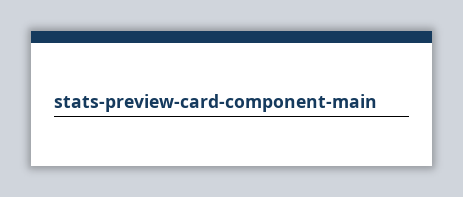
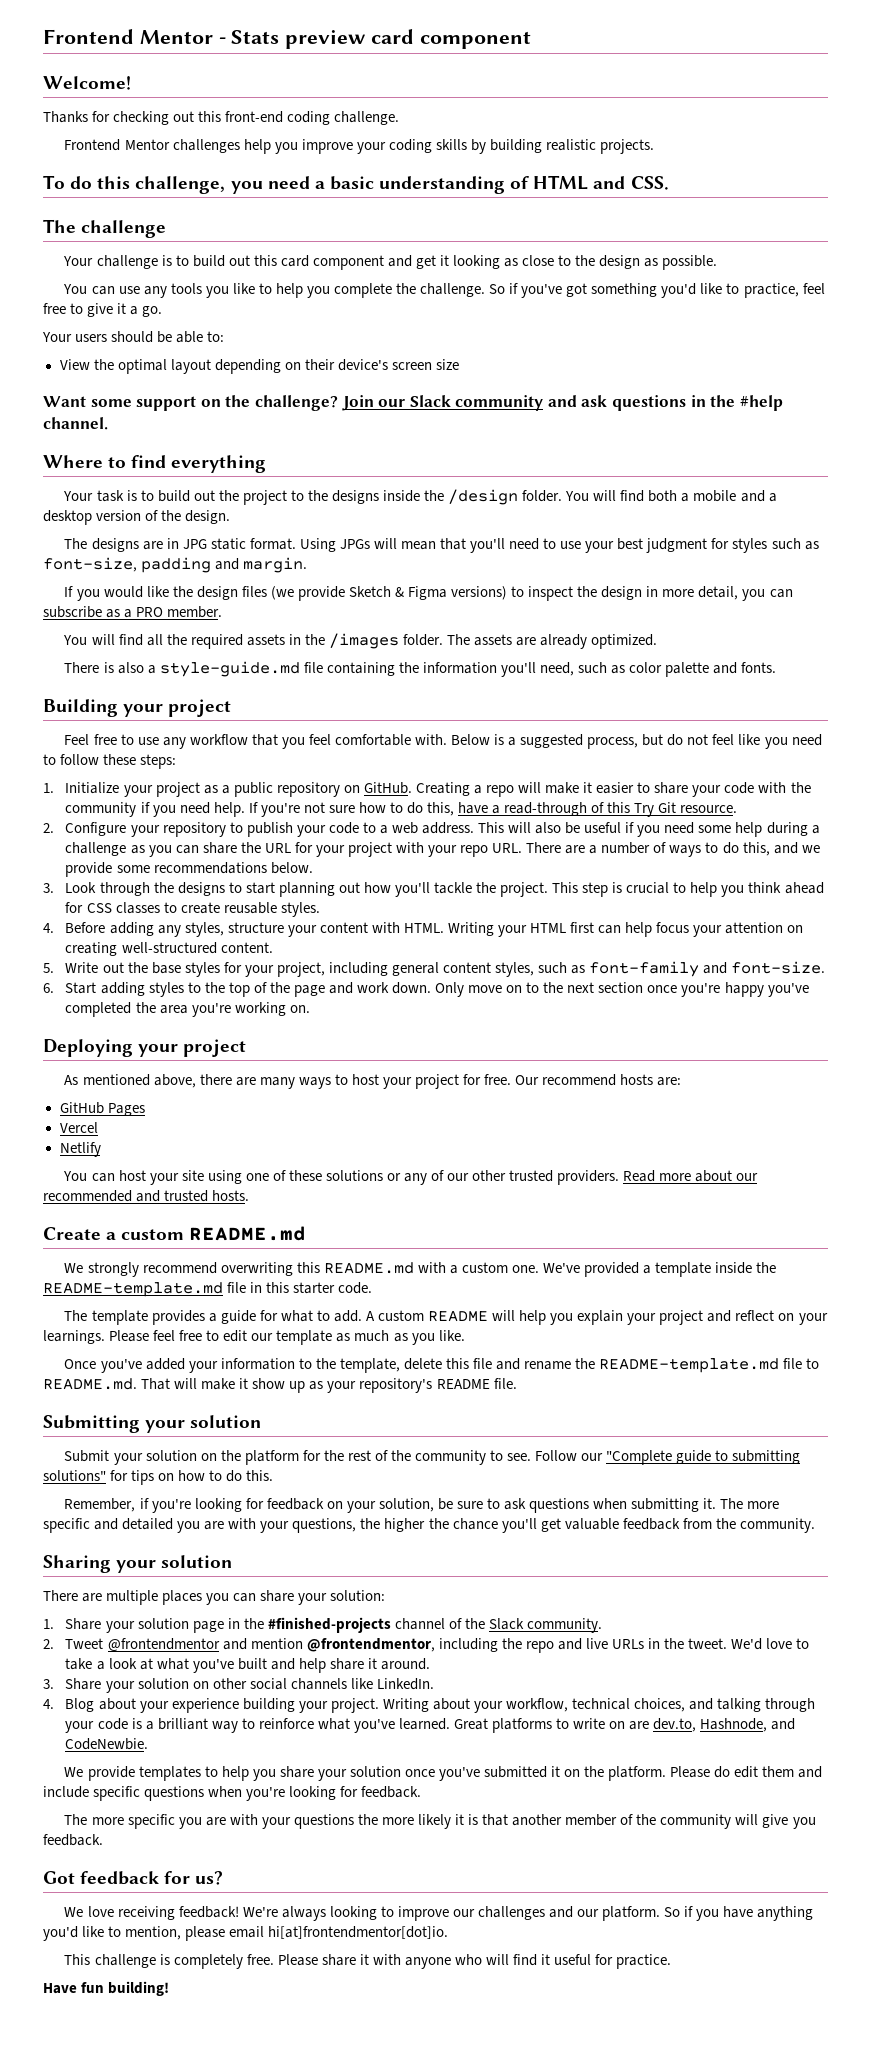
- stats-preview-card-component-main
+ Frontend Mentor - Stats preview card component
+ Welcome!
+ Thanks for checking out this front-end coding challenge.
+ Frontend Mentor challenges help you improve your coding skills by building realistic projects.
+ To do this challenge, you need a basic understanding of HTML and CSS.
+ The challenge
+ Your challenge is to build out this card component and get it looking as close to the design as possible.
+ You can use any tools you like to help you complete the challenge. So if you've got something you'd like to practice, feel free to give it a go.
+ Your users should be able to:
+ View the optimal layout depending on their device's screen size
+ Want some support on the challenge? Join our Slack community and ask questions in the #help channel.
+ Where to find everything
+ Your task is to build out the project to the designs inside the /design folder. You will find both a mobile and a desktop version of the design.
+ The designs are in JPG static format. Using JPGs will mean that you'll need to use your best judgment for styles such as font-size, padding and margin.
+ If you would like the design files (we provide Sketch & Figma versions) to inspect the design in more detail, you can subscribe as a PRO member.
+ You will find all the required assets in the /images folder. The assets are already optimized.
+ There is also a style-guide.md file containing the information you'll need, such as color palette and fonts.
+ Building your project
+ Feel free to use any workflow that you feel comfortable with. Below is a suggested process, but do not feel like you need to follow these steps:
+ 1. Initialize your project as a public repository on GitHub. Creating a repo will make it easier to share your code with the community if you need help. If you're not sure how to do this, have a read-through of this Try Git resource.
+ 2. Configure your repository to publish your code to a web address. This will also be useful if you need some help during a challenge as you can share the URL for your project with your repo URL. There are a number of ways to do this, and we provide some recommendations below.
+ 3. Look through the designs to start planning out how you'll tackle the project. This step is crucial to help you think ahead for CSS classes to create reusable styles.
+ 4. Before adding any styles, structure your content with HTML. Writing your HTML first can help focus your attention on creating well-structured content.
+ 5. Write out the base styles for your project, including general content styles, such as font-family and font-size.
+ 6. Start adding styles to the top of the page and work down. Only move on to the next section once you're happy you've completed the area you're working on.
+ Deploying your project
+ As mentioned above, there are many ways to host your project for free. Our recommend hosts are:
+ GitHub Pages
+ Vercel
+ Netlify
+ You can host your site using one of these solutions or any of our other trusted providers. Read more about our recommended and trusted hosts.
+ Create a custom README.md
+ We strongly recommend overwriting this README.md with a custom one. We've provided a template inside the README-template.md file in this starter code.
+ The template provides a guide for what to add. A custom README will help you explain your project and reflect on your learnings. Please feel free to edit our template as much as you like.
+ Once you've added your information to the template, delete this file and rename the README-template.md file to README.md. That will make it show up as your repository's README file.
+ Submitting your solution
+ Submit your solution on the platform for the rest of the community to see. Follow our "Complete guide to submitting solutions" for tips on how to do this.
+ Remember, if you're looking for feedback on your solution, be sure to ask questions when submitting it. The more specific and detailed you are with your questions, the higher the chance you'll get valuable feedback from the community.
+ Sharing your solution
+ There are multiple places you can share your solution:
+ 1. Share your solution page in the #finished-projects channel of the Slack community.
+ 2. Tweet @frontendmentor and mention @frontendmentor, including the repo and live URLs in the tweet. We'd love to take a look at what you've built and help share it around.
+ 3. Share your solution on other social channels like LinkedIn.
+ 4. Blog about your experience building your project. Writing about your workflow, technical choices, and talking through your code is a brilliant way to reinforce what you've learned. Great platforms to write on are dev.to, Hashnode, and CodeNewbie.
+ We provide templates to help you share your solution once you've submitted it on the platform. Please do edit them and include specific questions when you're looking for feedback.
+ The more specific you are with your questions the more likely it is that another member of the community will give you feedback.
+ Got feedback for us?
+ We love receiving feedback! We're always looking to improve our challenges and our platform. So if you have anything you'd like to mention, please email hi[at]frontendmentor[dot]io.
+ This challenge is completely free. Please share it with anyone who will find it useful for practice.
+ Have fun building!

